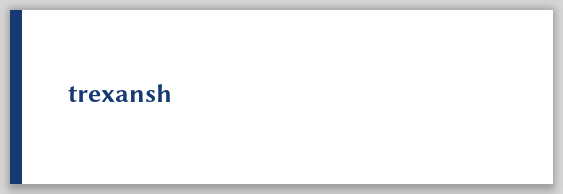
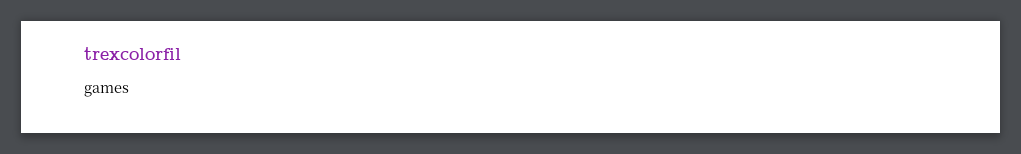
- trexansh
+ trexcolorfil
+ games

